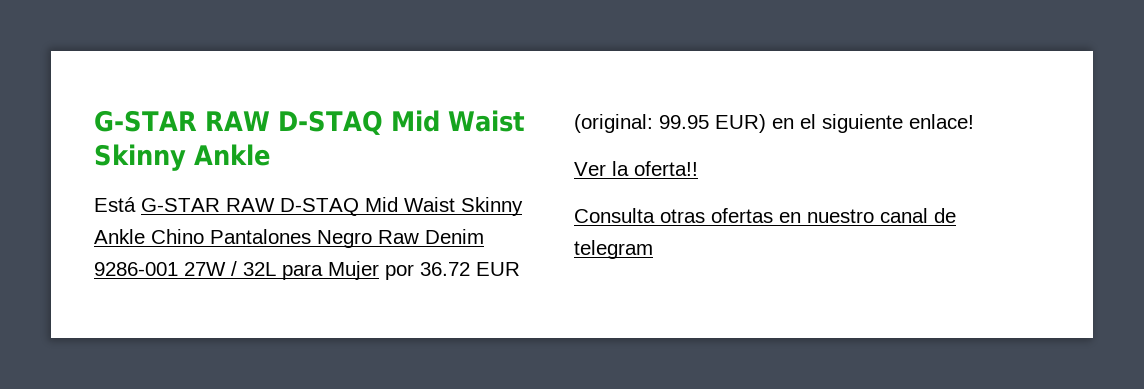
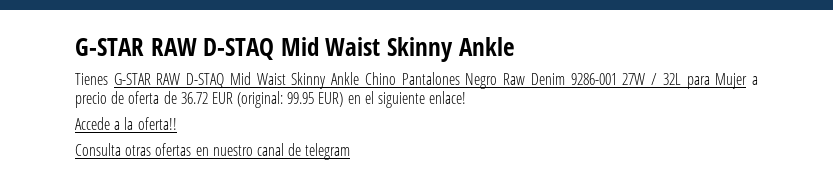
- Está G-STAR RAW D-STAQ Mid Waist Skinny Ankle Chino Pantalones Negro Raw Denim 9286-001 27W / 32L para Mujer por 36.72 EUR (original: 99.95 EUR) en el siguiente enlace!
+ Tienes G-STAR RAW D-STAQ Mid Waist Skinny Ankle Chino Pantalones Negro Raw Denim 9286-001 27W / 32L para Mujer a precio de oferta de 36.72 EUR (original: 99.95 EUR) en el siguiente enlace!
- Ver la oferta!!
+ Accede a la oferta!!

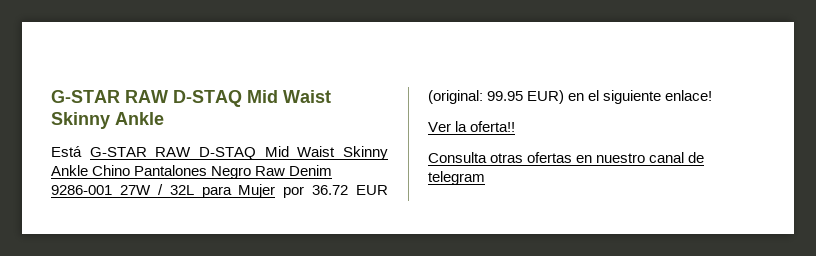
- Tienes G-STAR RAW D-STAQ Mid Waist Skinny Ankle Chino Pantalones Negro Raw Denim 9286-001 27W / 32L para Mujer a precio de oferta de 36.72 EUR (original: 99.95 EUR) en el siguiente enlace!
+ Está G-STAR RAW D-STAQ Mid Waist Skinny Ankle Chino Pantalones Negro Raw Denim 9286-001 27W / 32L para Mujer por 36.72 EUR (original: 99.95 EUR) en el siguiente enlace!
- Accede a la oferta!!
+ Ver la oferta!!

